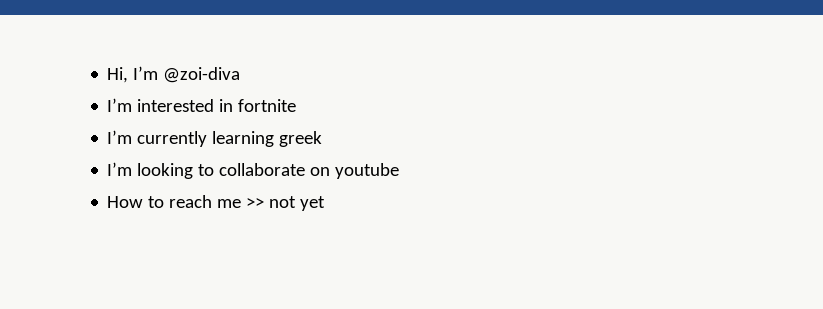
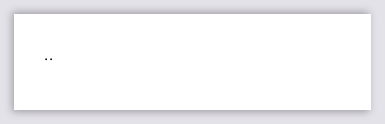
- Hi, I’m @zoi-diva
- I’m interested in fortnite
- I’m currently learning greek
- I’m looking to collaborate on youtube
- How to reach me >> not yet
+ ..

